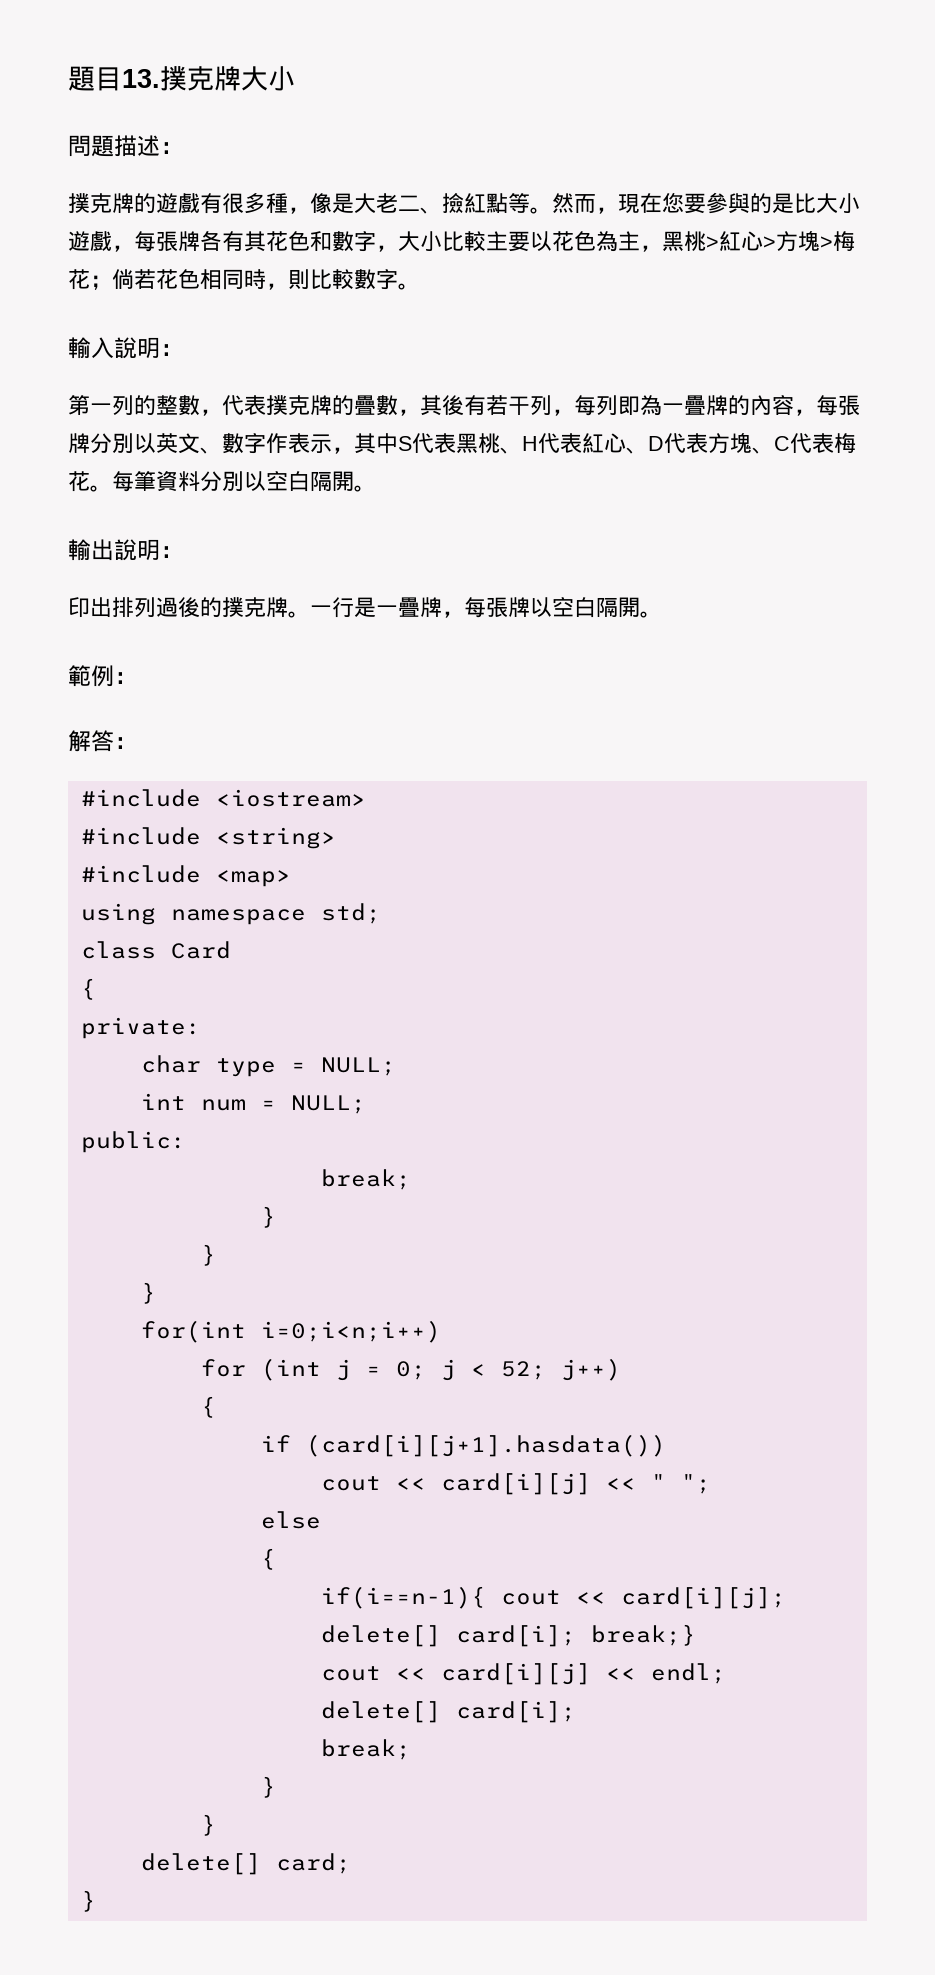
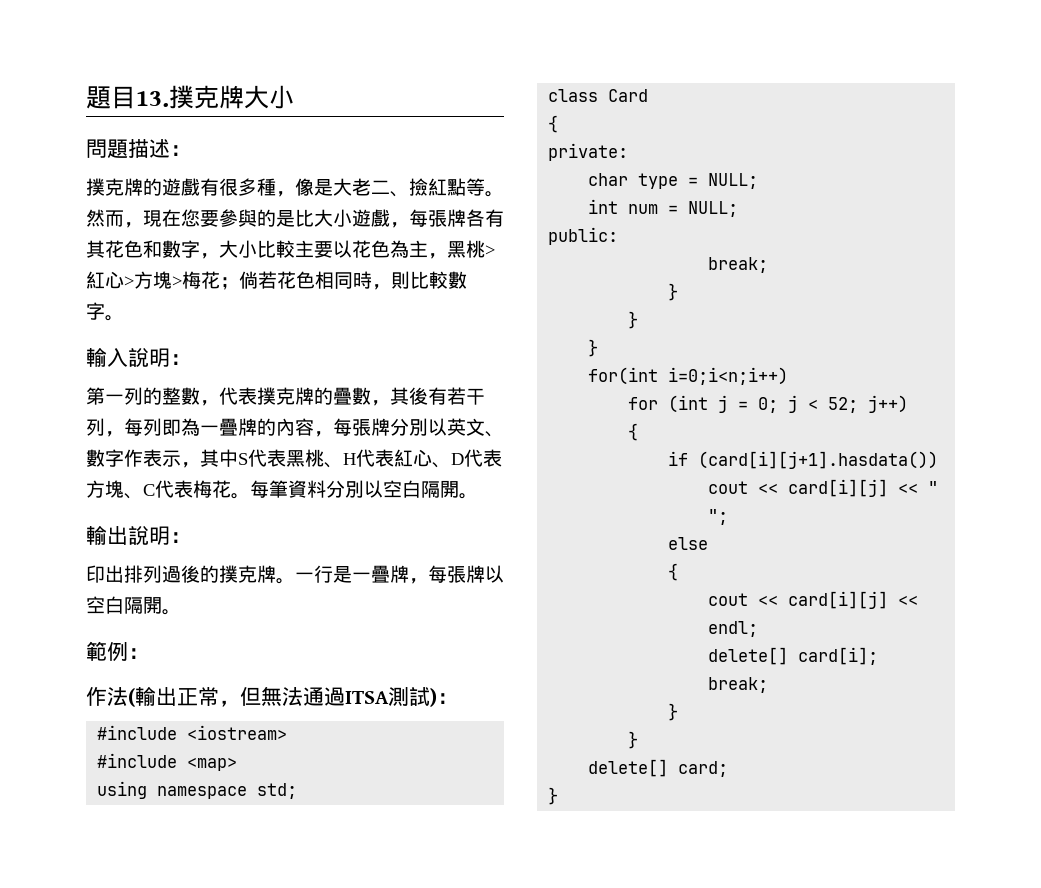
- 解答：
+ 作法(輸出正常，但無法通過ITSA測試)：
- #include <string>
- if(i==n-1){ cout << card[i][j]; delete[] card[i]; break;}

